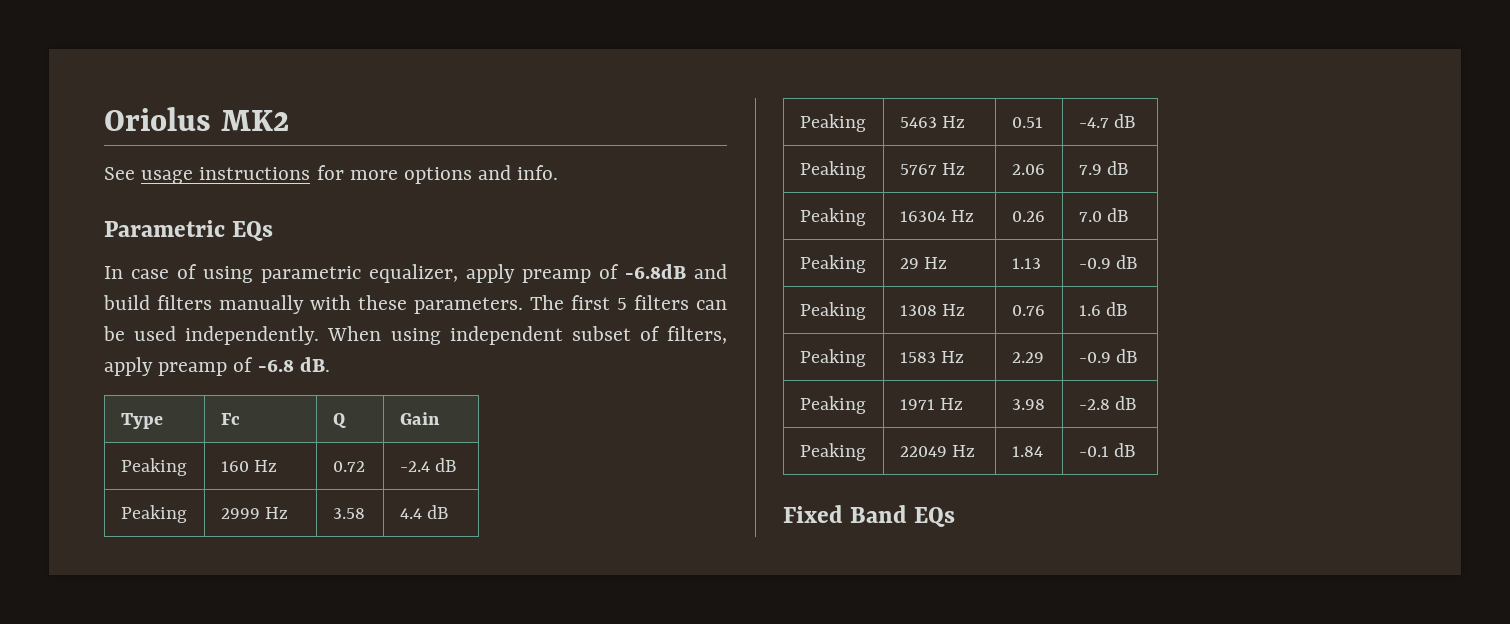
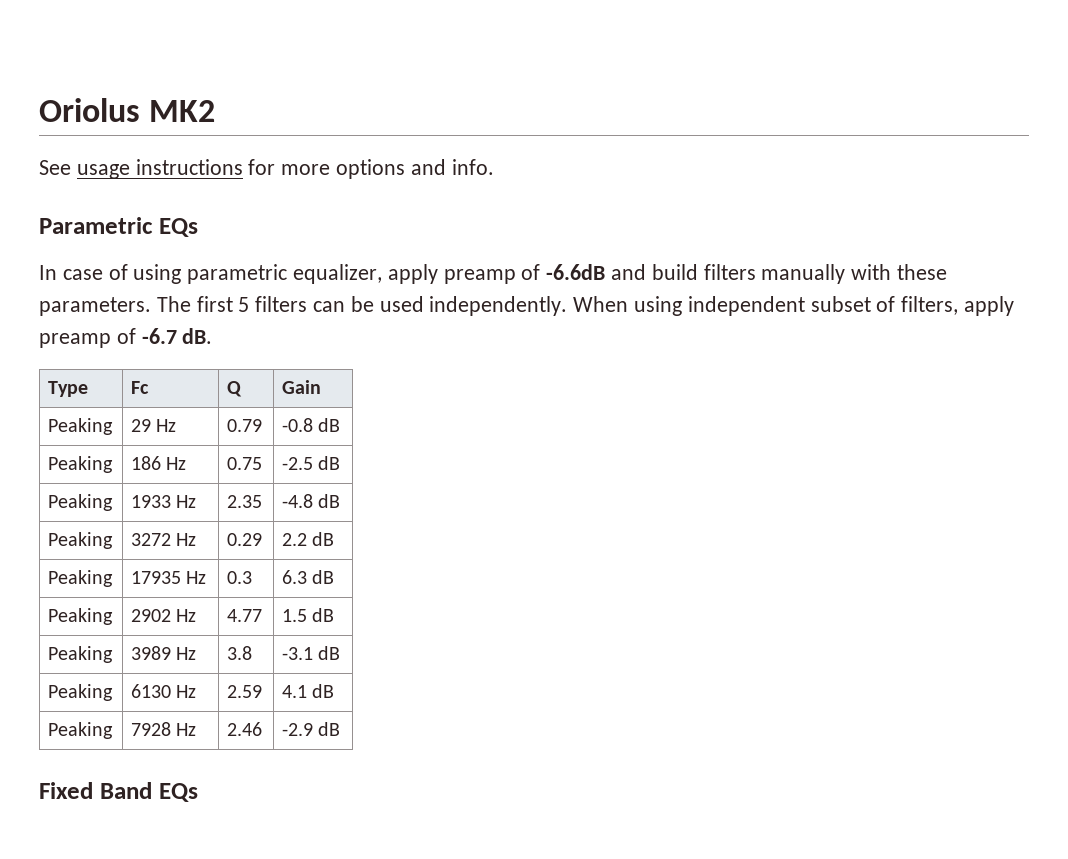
- In case of using parametric equalizer, apply preamp of -6.8dB and build filters manually with these parameters.
+ In case of using parametric equalizer, apply preamp of -6.6dB and build filters manually with these parameters.
- When using independent subset of filters, apply preamp of -6.8 dB.
+ When using independent subset of filters, apply preamp of -6.7 dB.
- Peaking | 160 Hz | 0.72 | -2.4 dB
- Peaking | 2999 Hz | 3.58 | 4.4 dB
- Peaking | 5463 Hz | 0.51 | -4.7 dB
- Peaking | 5767 Hz | 2.06 | 7.9 dB
- Peaking | 16304 Hz | 0.26 | 7.0 dB
- Peaking | 29 Hz | 1.13 | -0.9 dB
- Peaking | 1308 Hz | 0.76 | 1.6 dB
- Peaking | 1583 Hz | 2.29 | -0.9 dB
- Peaking | 1971 Hz | 3.98 | -2.8 dB
- Peaking | 22049 Hz | 1.84 | -0.1 dB
+ Peaking | 29 Hz | 0.79 | -0.8 dB
+ Peaking | 186 Hz | 0.75 | -2.5 dB
+ Peaking | 1933 Hz | 2.35 | -4.8 dB
+ Peaking | 3272 Hz | 0.29 | 2.2 dB
+ Peaking | 17935 Hz | 0.3 | 6.3 dB
+ Peaking | 2902 Hz | 4.77 | 1.5 dB
+ Peaking | 3989 Hz | 3.8 | -3.1 dB
+ Peaking | 6130 Hz | 2.59 | 4.1 dB
+ Peaking | 7928 Hz | 2.46 | -2.9 dB

